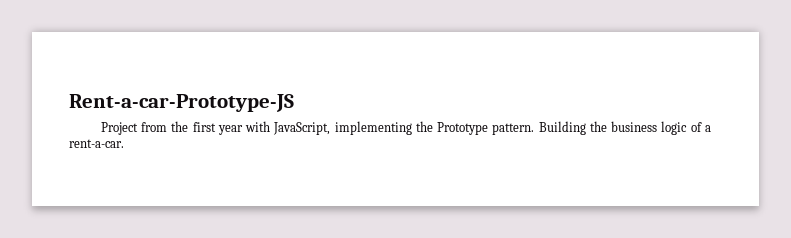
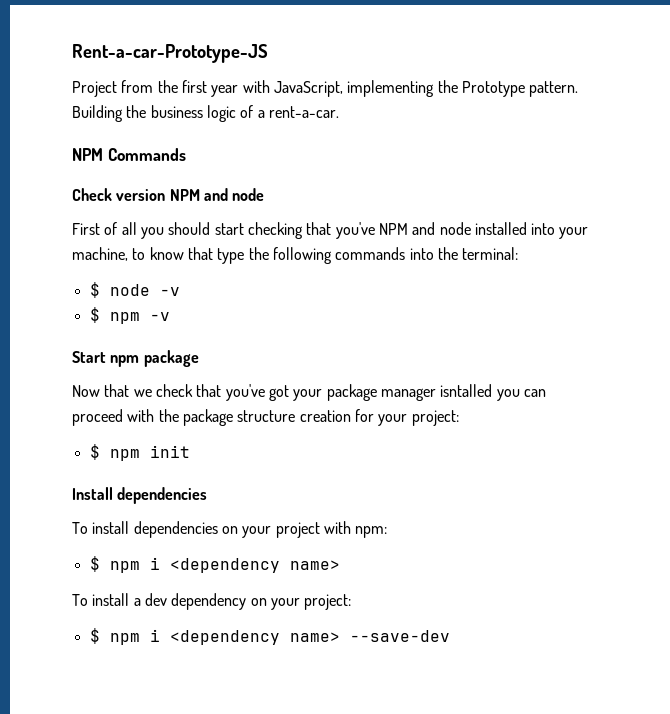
+ NPM Commands
+ Check version NPM and node
+ First of all you should start checking that you've NPM and node installed into your machine, to know that type the following commands into the terminal:
+ $ node -v
+ $ npm -v
+ Start npm package
+ Now that we check that you've got your package manager isntalled you can proceed with the package structure creation for your project:
+ $ npm init
+ Install dependencies
+ To install dependencies on your project with npm:
+ $ npm i <dependency name>
+ To install a dev dependency on your project:
+ $ npm i <dependency name> --save-dev

